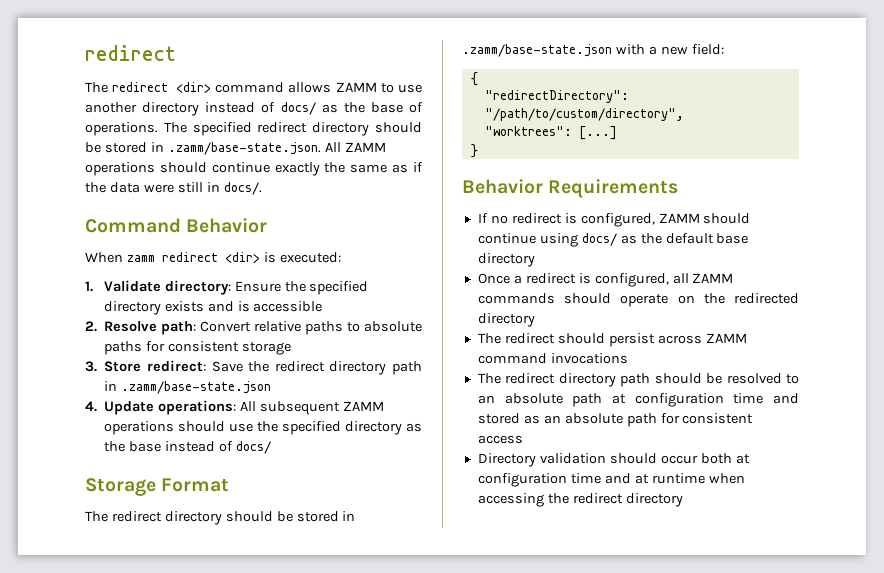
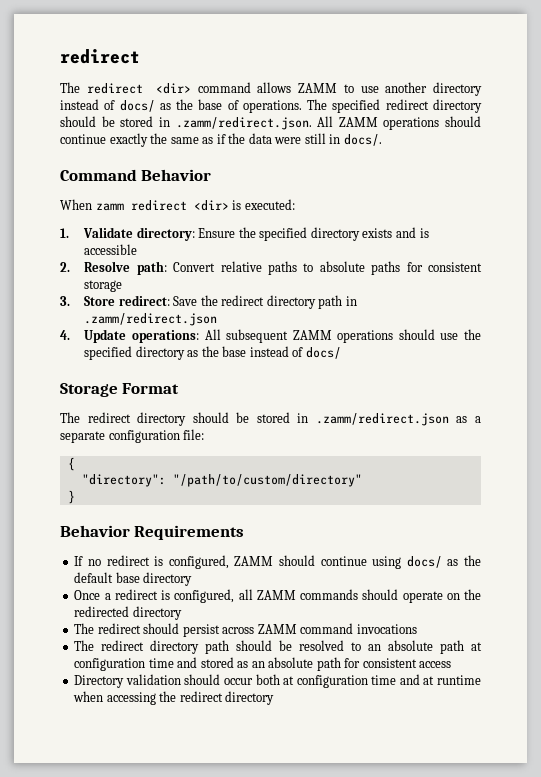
- The specified redirect directory should be stored in .zamm/base-state.json. All ZAMM operations should continue exactly the same as if the data were still in docs/.
+ The specified redirect directory should be stored in .zamm/redirect.json. All ZAMM operations should continue exactly the same as if the data were still in docs/.
- 3. Store redirect: Save the redirect directory path in .zamm/base-state.json
+ 3. Store redirect: Save the redirect directory path in .zamm/redirect.json
- The redirect directory should be stored in .zamm/base-state.json with a new field:
+ The redirect directory should be stored in .zamm/redirect.json as a separate configuration file:
  {
- "redirectDirectory": "/path/to/custom/directory",
- "worktrees": [...]
+ "directory": "/path/to/custom/directory"

